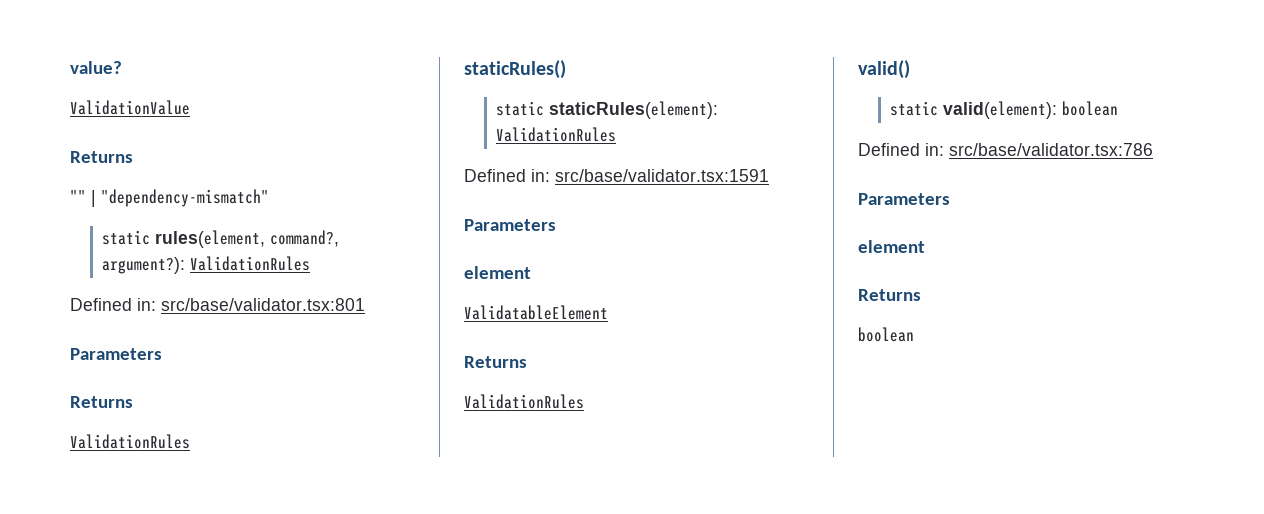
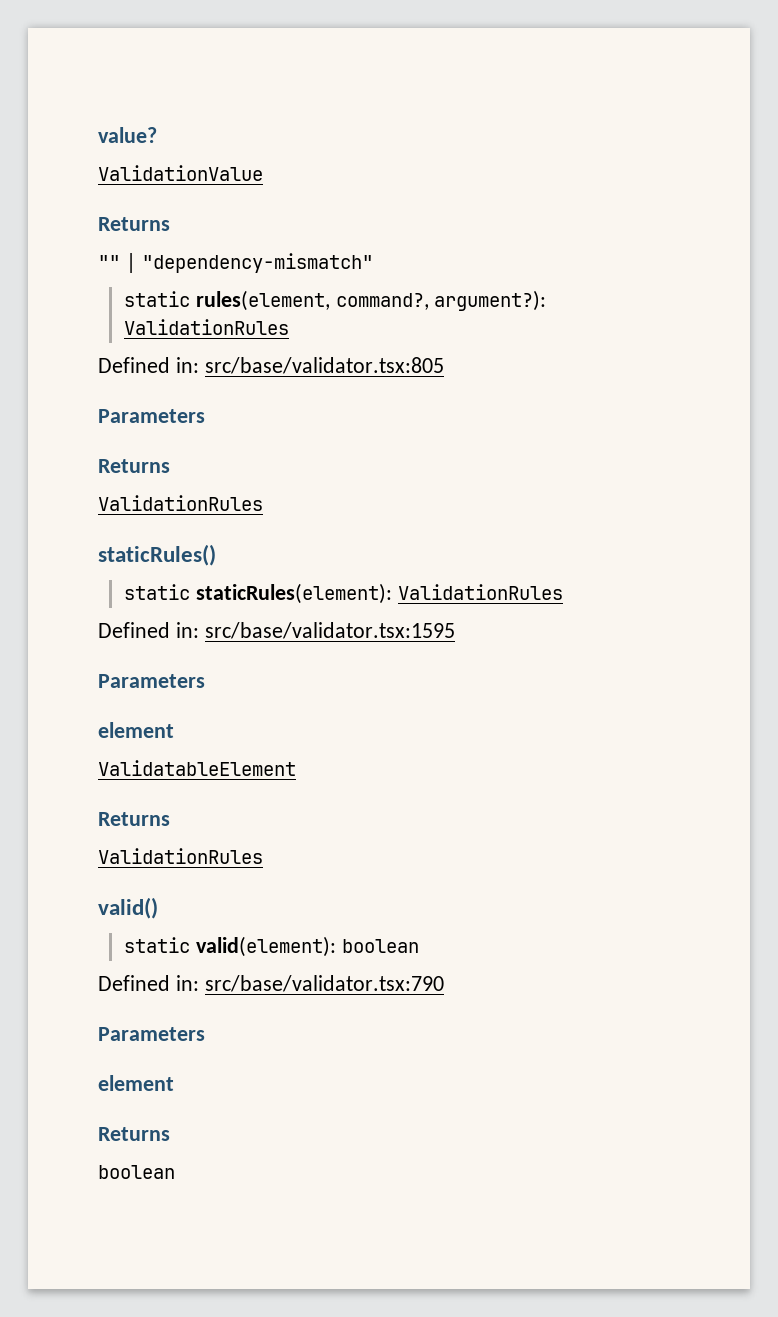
- Defined in: src/base/validator.tsx:801
+ Defined in: src/base/validator.tsx:805
- Defined in: src/base/validator.tsx:1591
+ Defined in: src/base/validator.tsx:1595
- Defined in: src/base/validator.tsx:786
+ Defined in: src/base/validator.tsx:790

